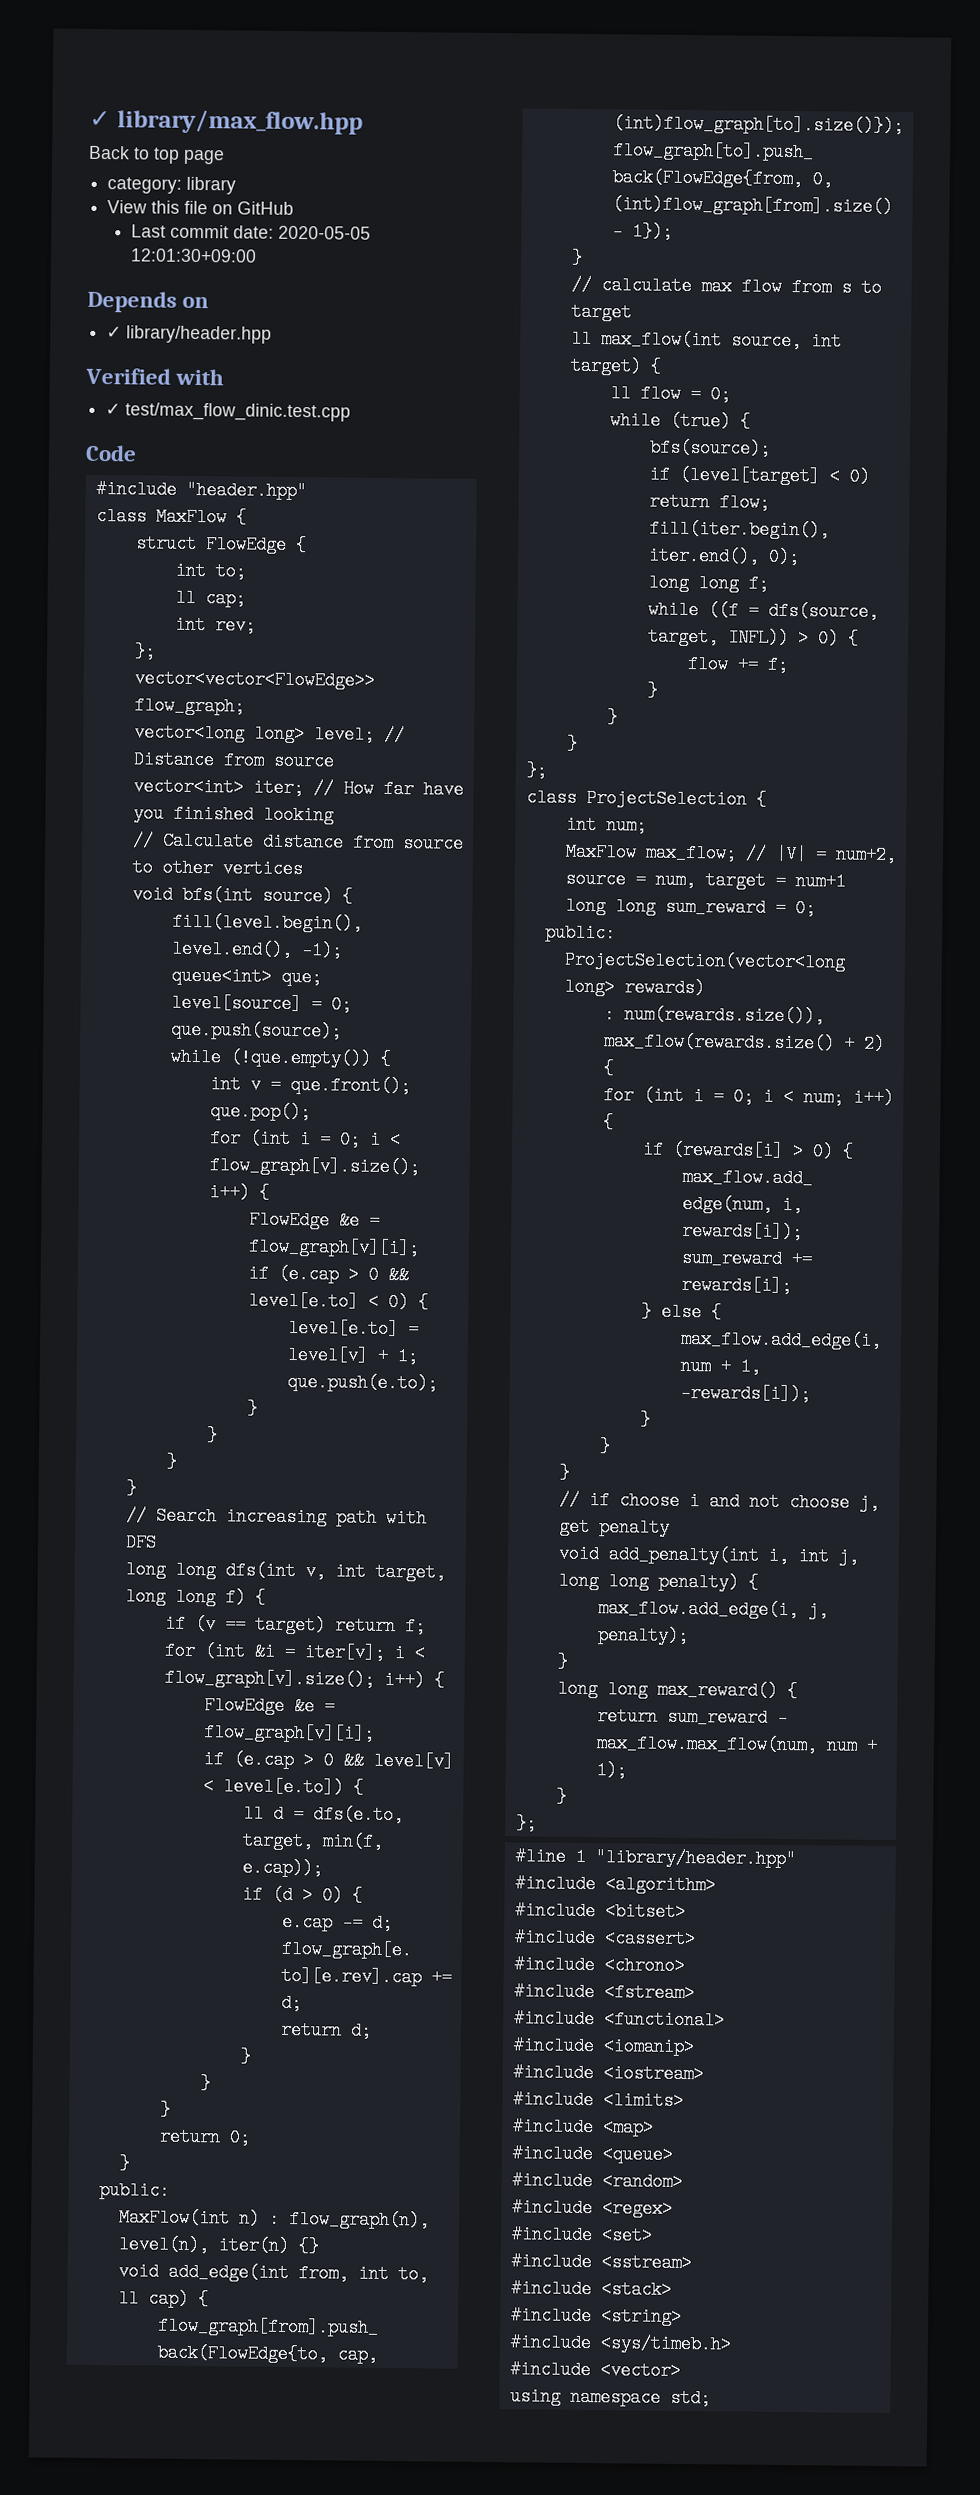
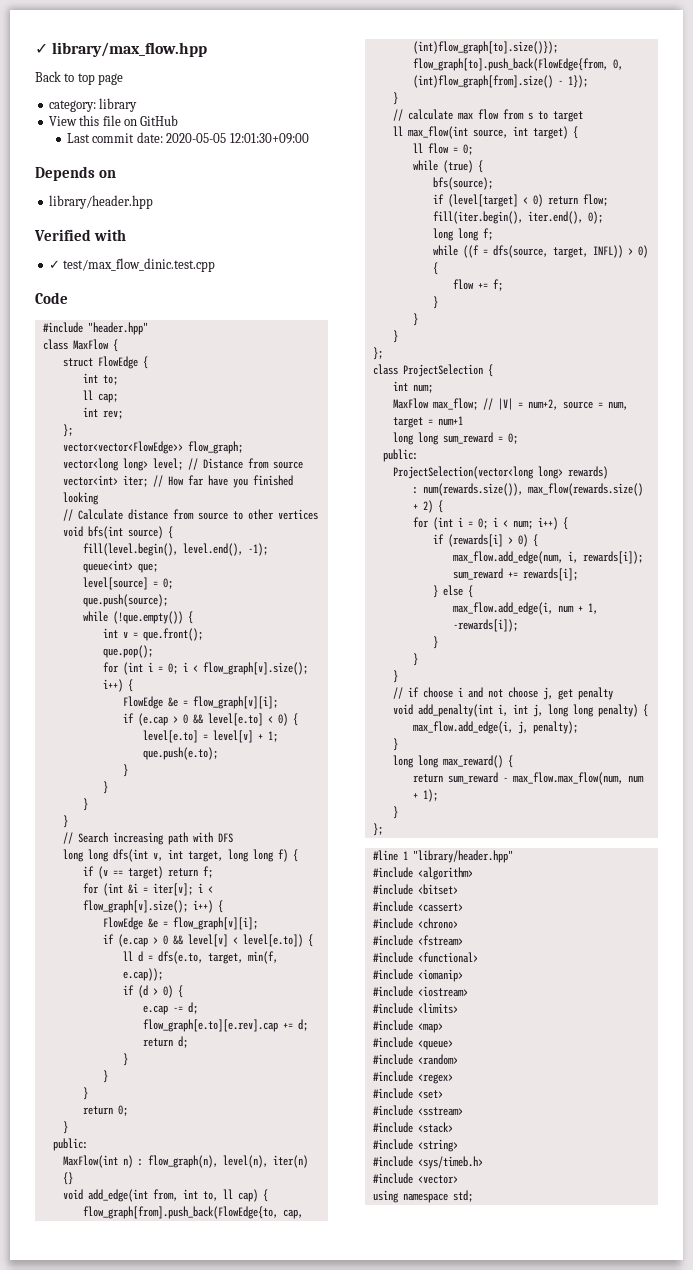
- ✓ library/header.hpp
+ library/header.hpp

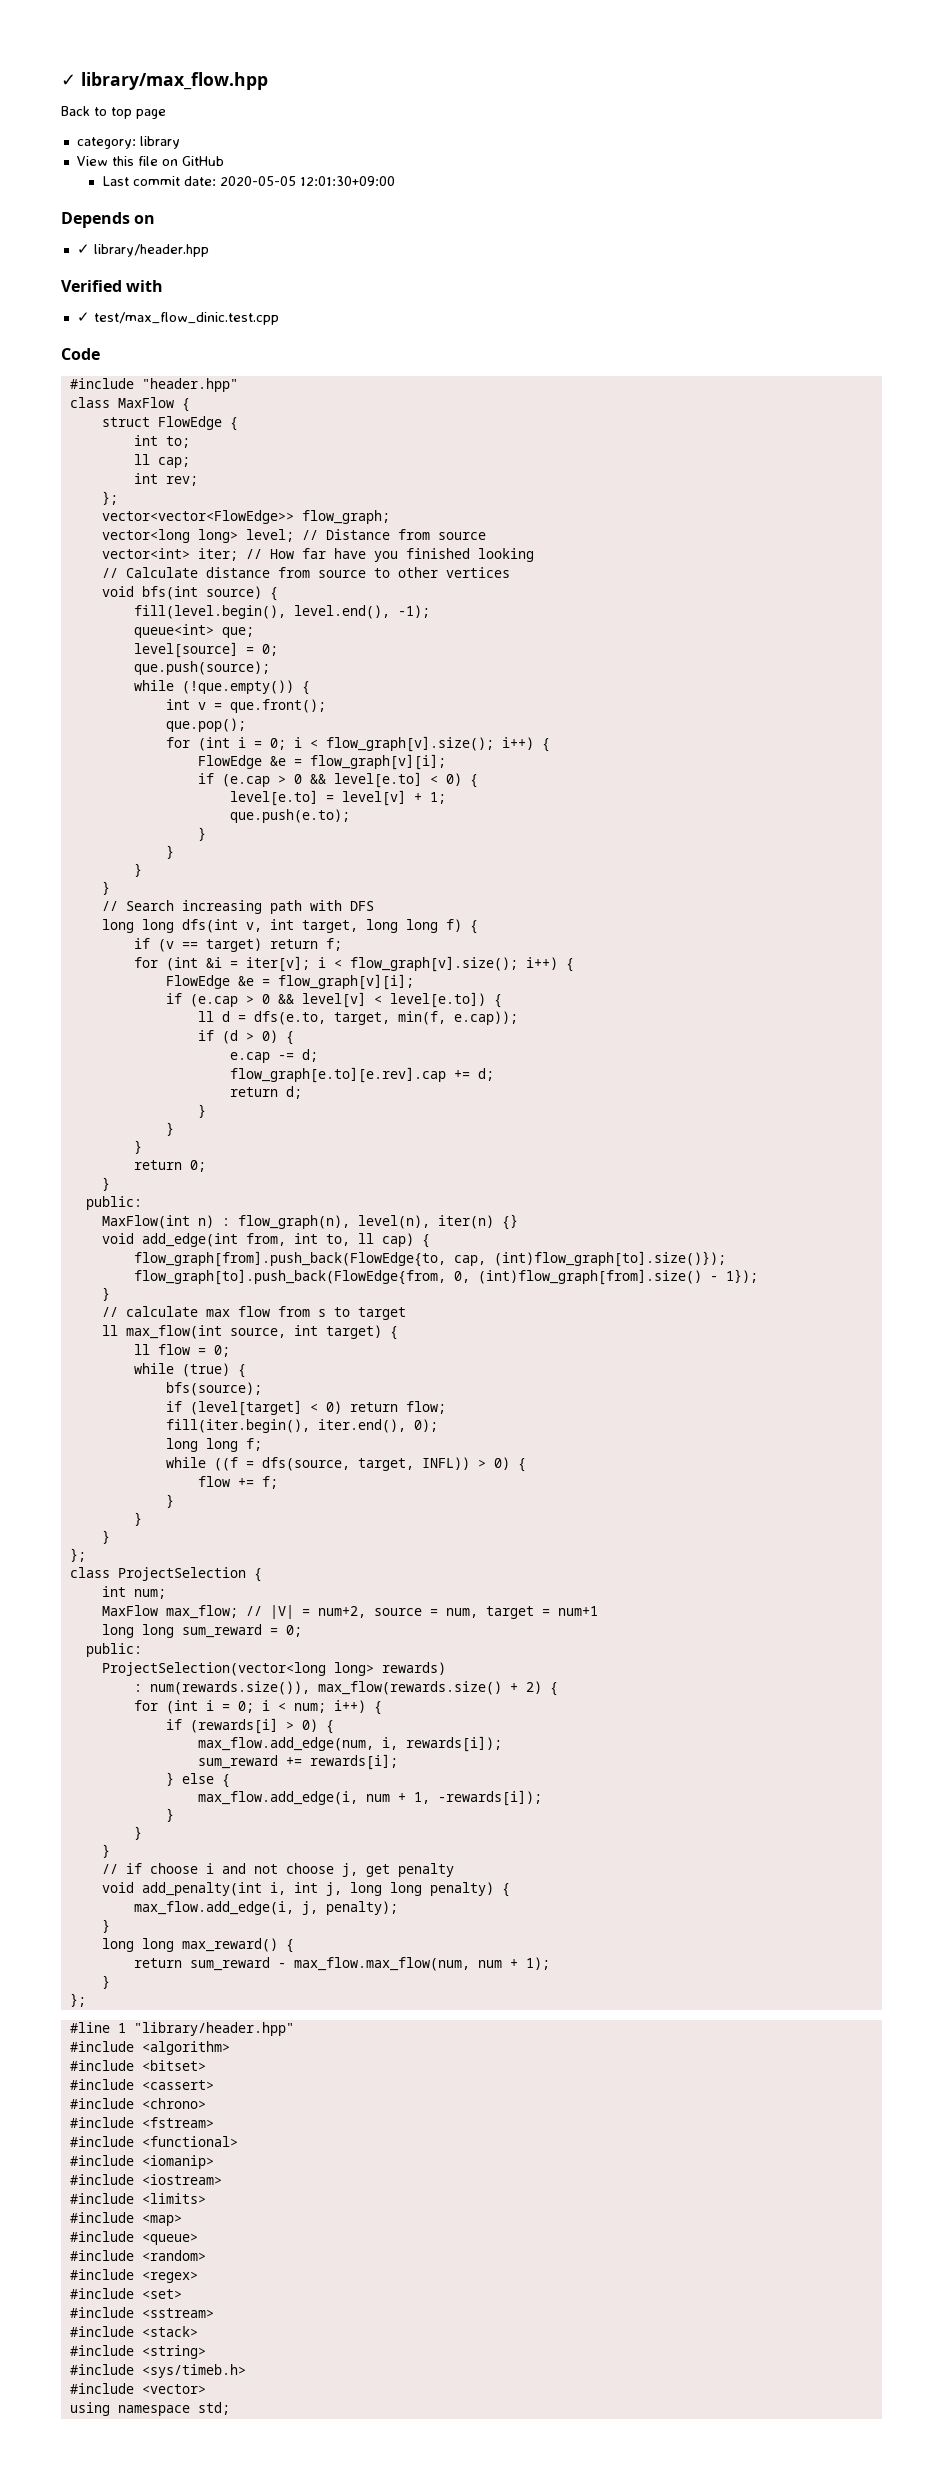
- library/header.hpp
+ ✓ library/header.hpp

